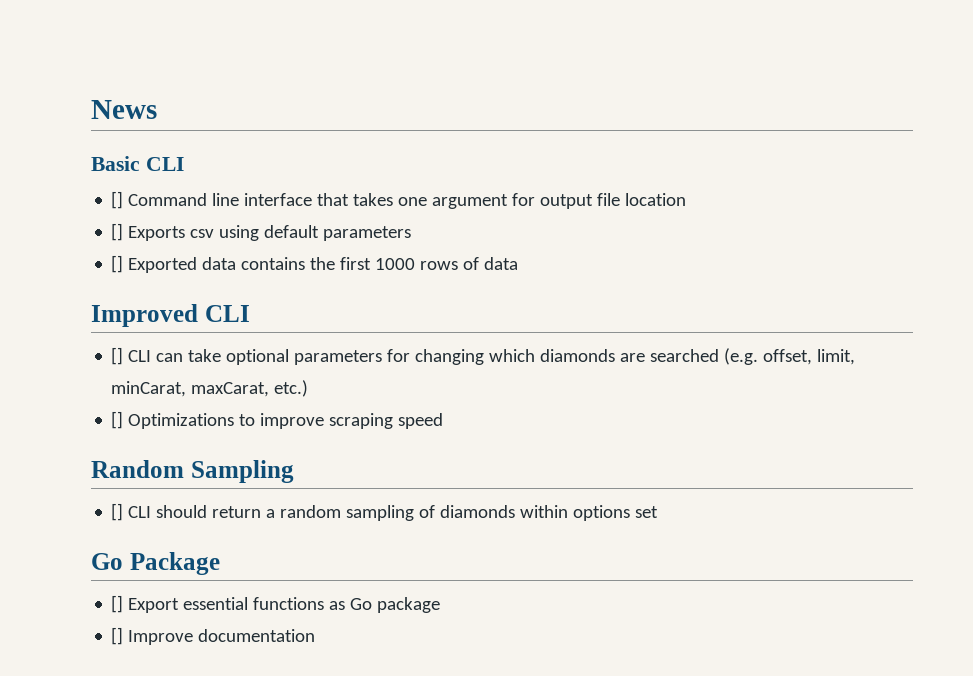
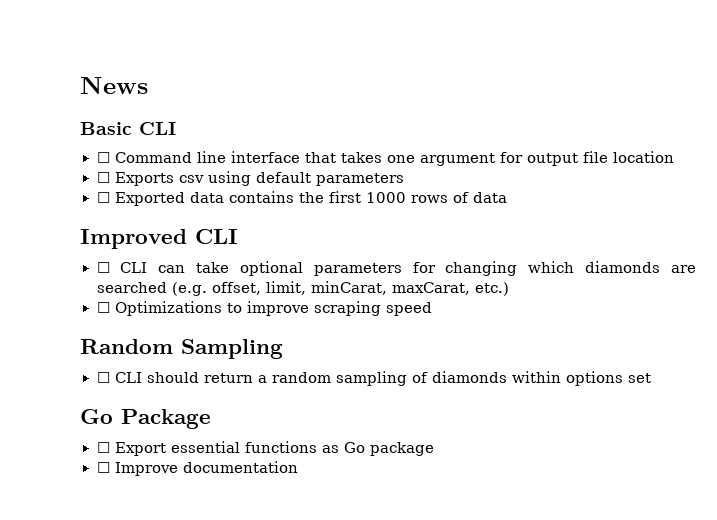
- [] Command line interface that takes one argument for output file location
+ ☐ Command line interface that takes one argument for output file location
- [] Exports csv using default parameters
+ ☐ Exports csv using default parameters
- [] Exported data contains the first 1000 rows of data
+ ☐ Exported data contains the first 1000 rows of data
- [] CLI can take optional parameters for changing which diamonds are searched (e.g. offset, limit, minCarat, maxCarat, etc.)
+ ☐ CLI can take optional parameters for changing which diamonds are searched (e.g. offset, limit, minCarat, maxCarat, etc.)
- [] Optimizations to improve scraping speed
+ ☐ Optimizations to improve scraping speed
- [] CLI should return a random sampling of diamonds within options set
+ ☐ CLI should return a random sampling of diamonds within options set
- [] Export essential functions as Go package
+ ☐ Export essential functions as Go package
- [] Improve documentation
+ ☐ Improve documentation

